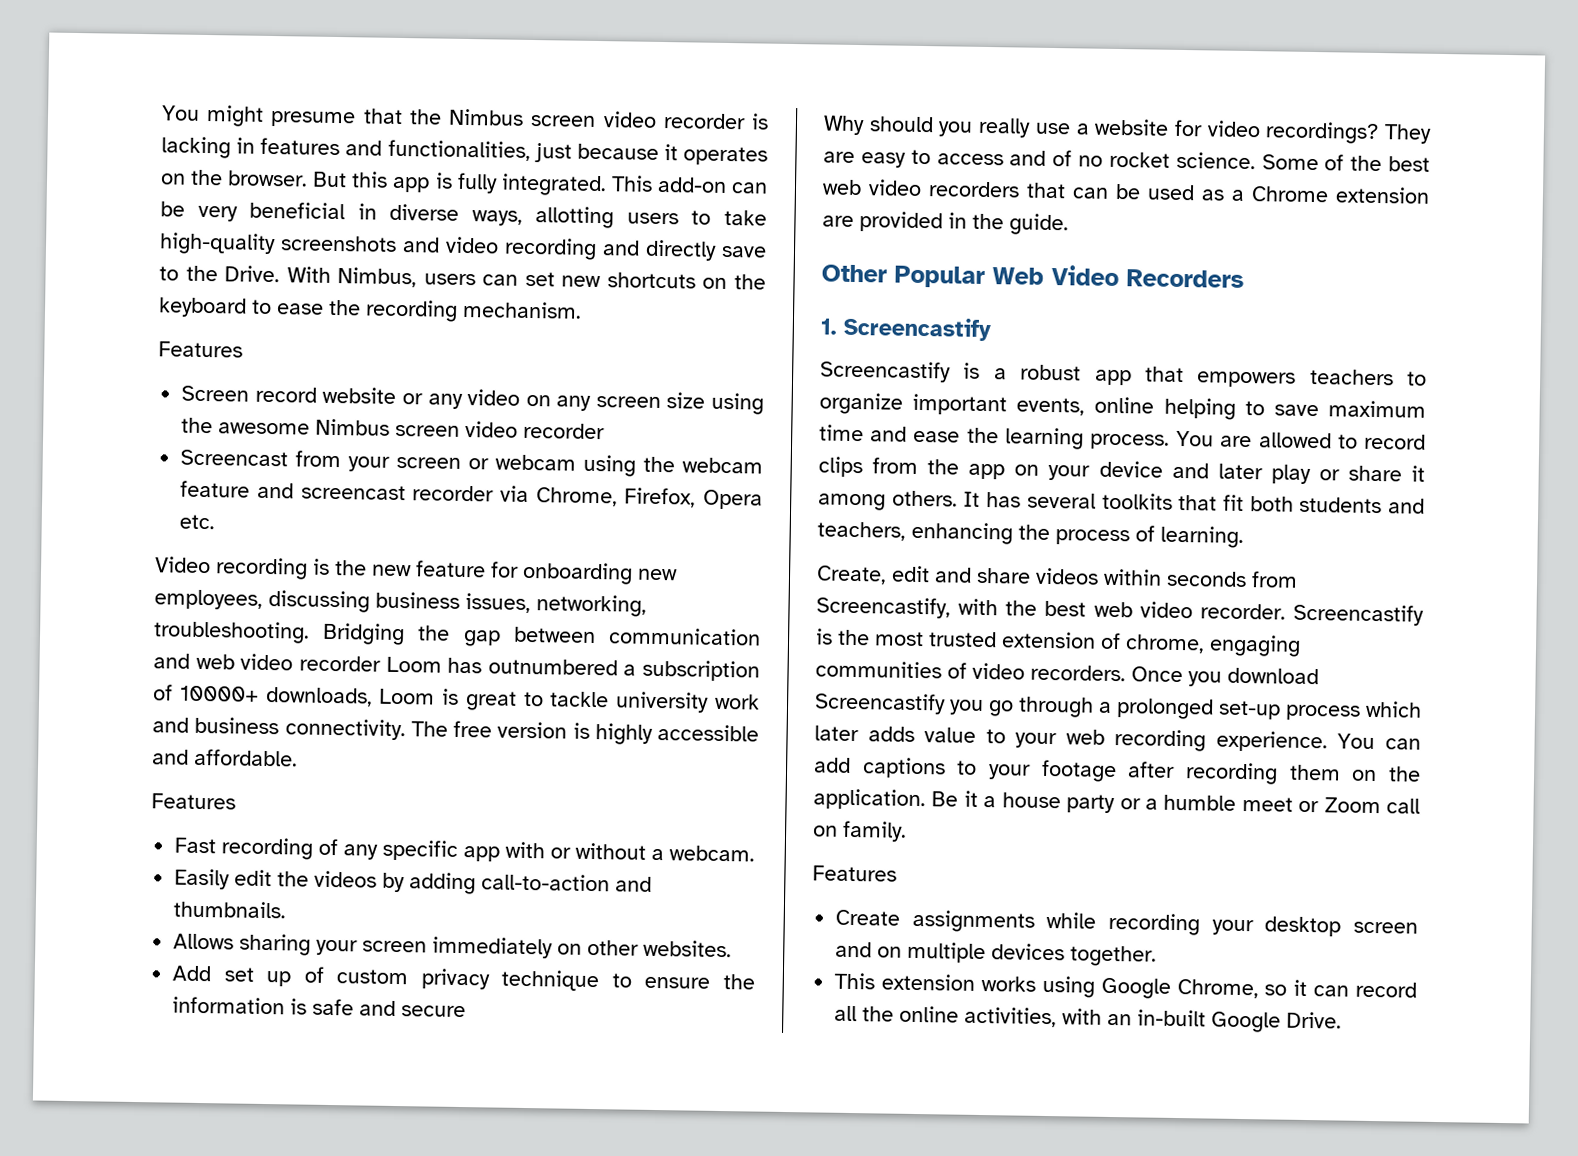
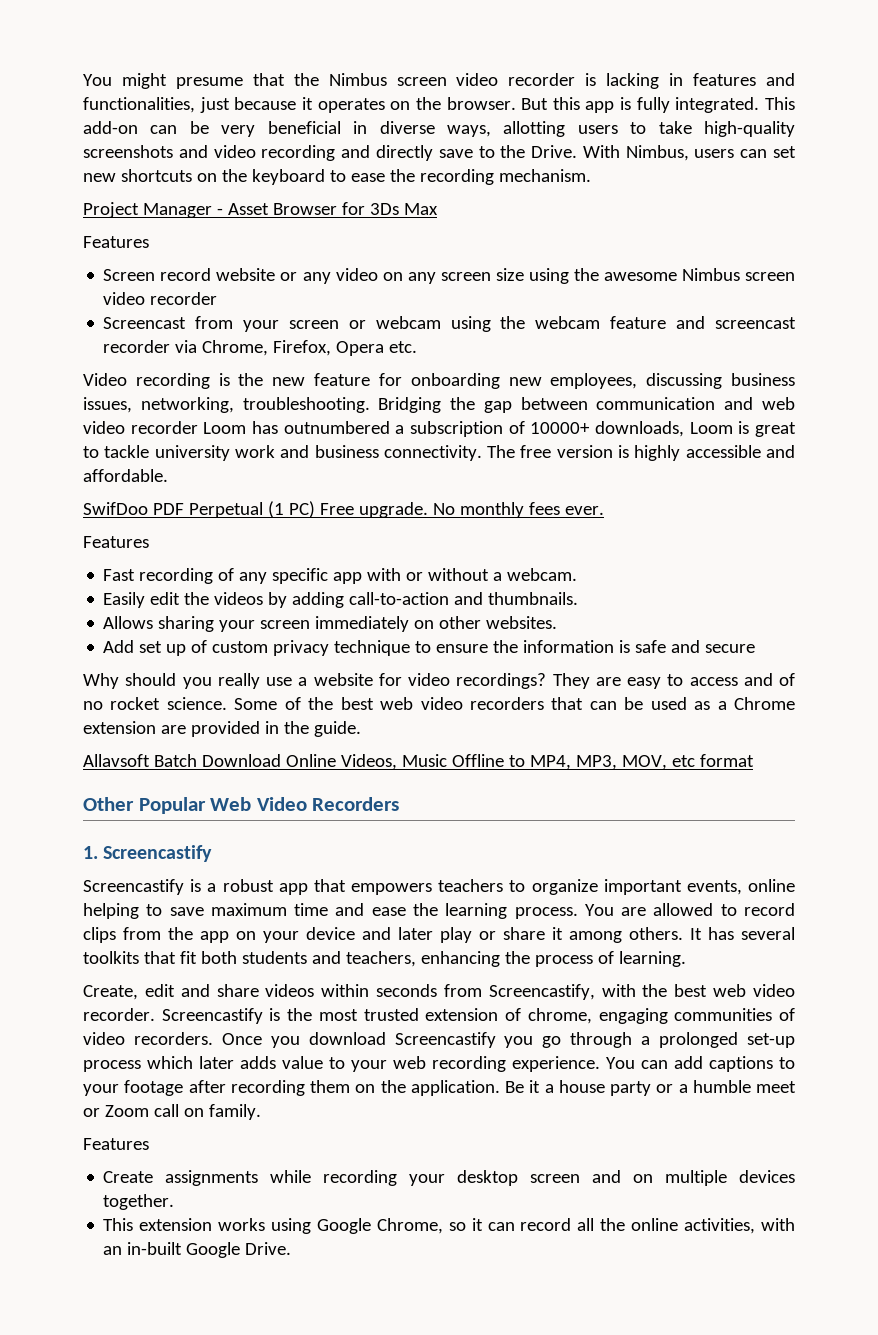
+ Project Manager - Asset Browser for 3Ds Max
+ SwifDoo PDF Perpetual (1 PC) Free upgrade. No monthly fees ever.
+ Allavsoft Batch Download Online Videos, Music Offline to MP4, MP3, MOV, etc format

